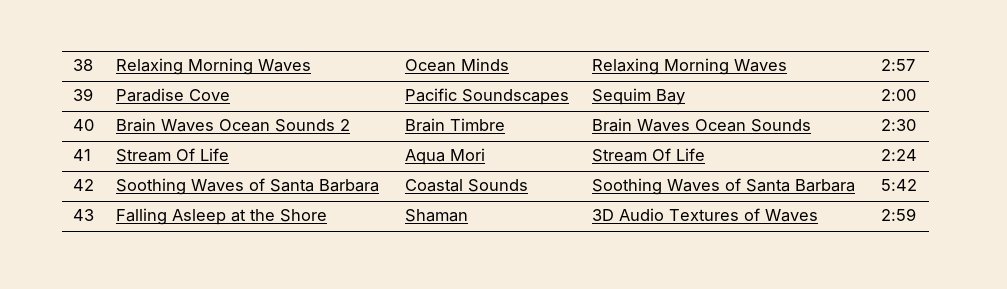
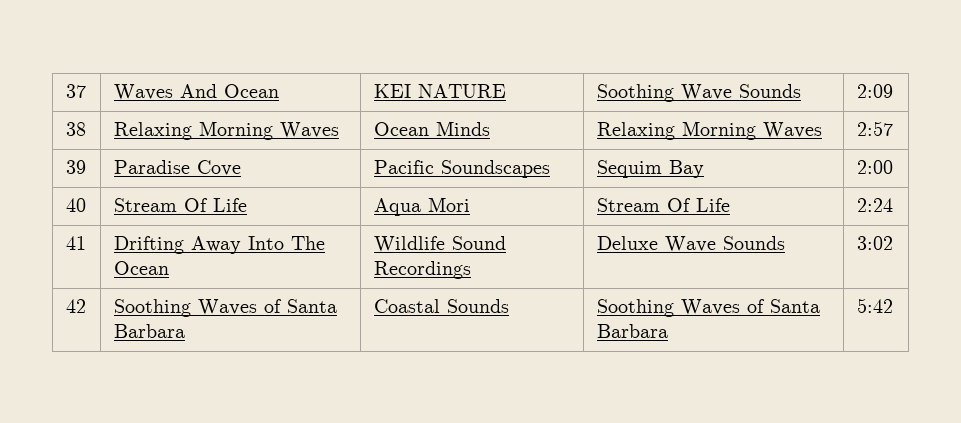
+ 37 | Waves And Ocean | KEI NATURE | Soothing Wave Sounds | 2:09
- 40 | Brain Waves Ocean Sounds 2 | Brain Timbre | Brain Waves Ocean Sounds | 2:30
- 41 | Stream Of Life | Aqua Mori | Stream Of Life | 2:24
+ 40 | Stream Of Life | Aqua Mori | Stream Of Life | 2:24
+ 41 | Drifting Away Into The Ocean | Wildlife Sound Recordings | Deluxe Wave Sounds | 3:02
- 43 | Falling Asleep at the Shore | Shaman | 3D Audio Textures of Waves | 2:59

